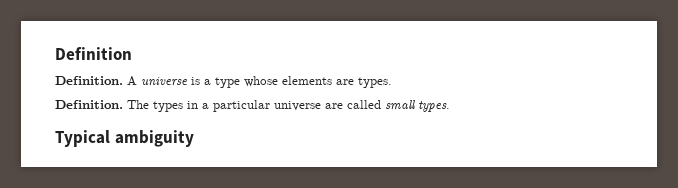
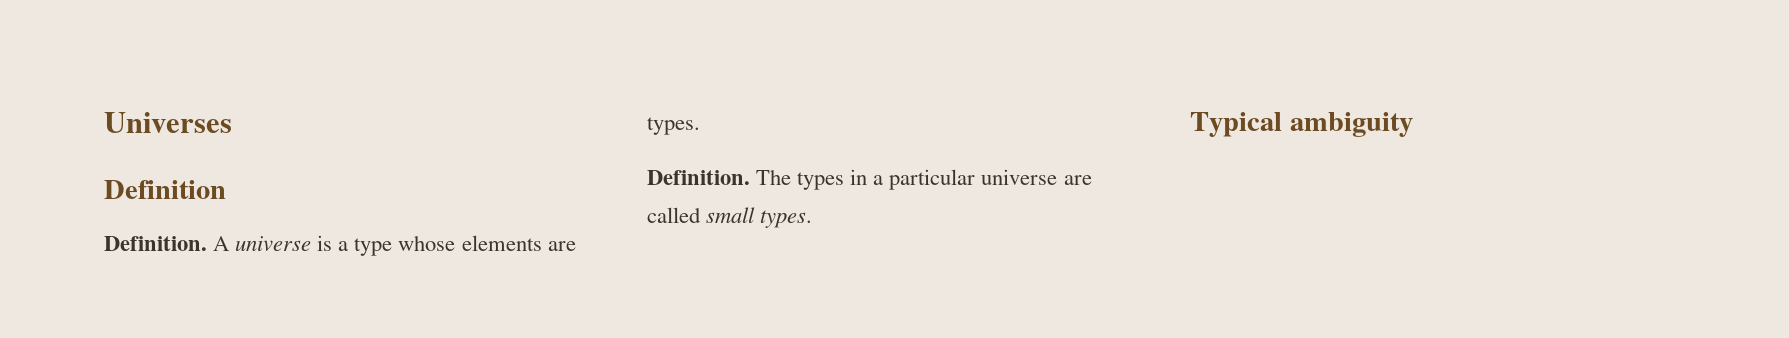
+ Universes

